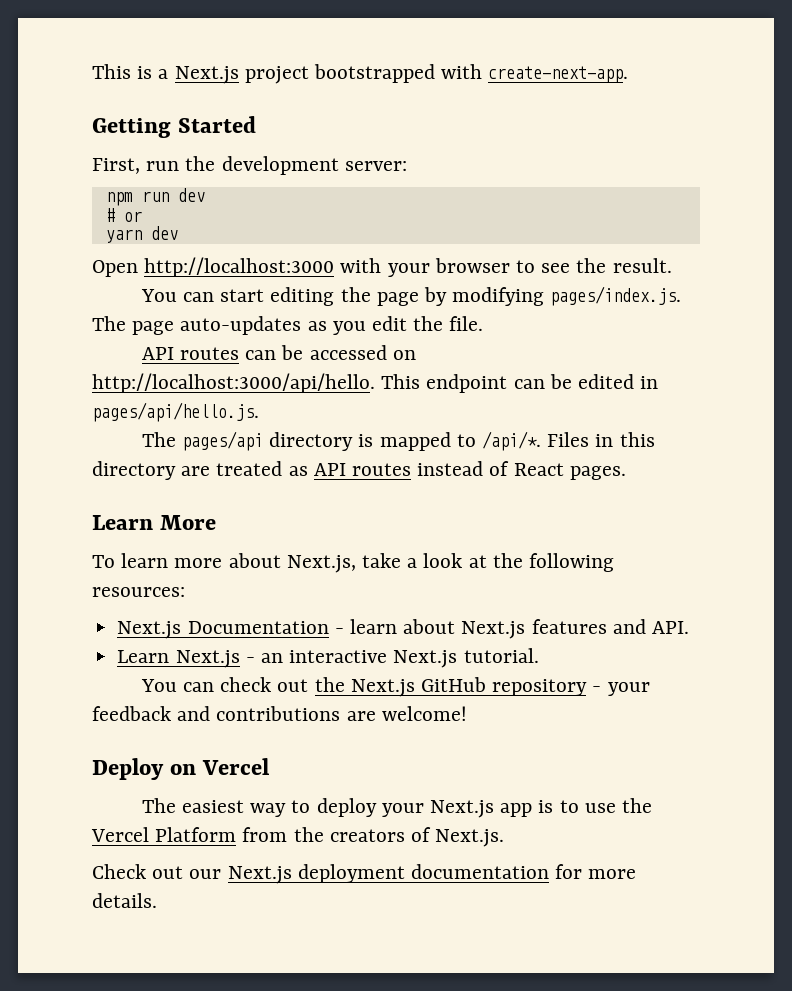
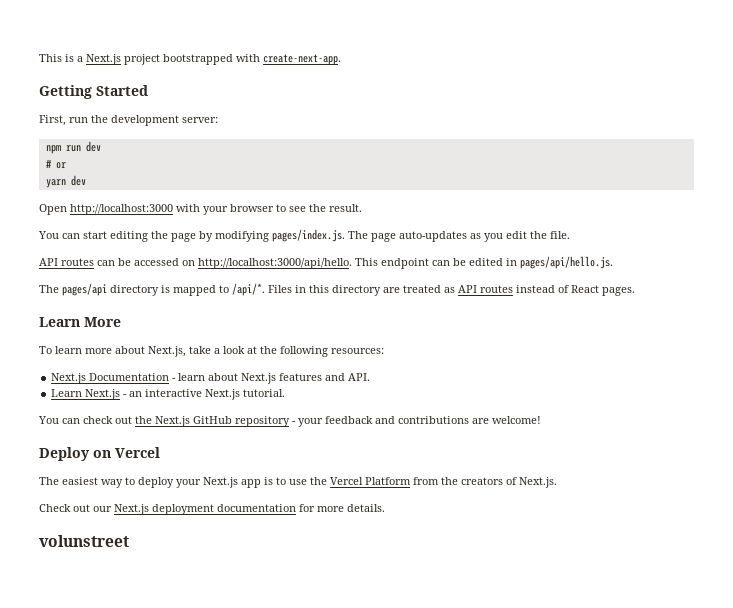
+ volunstreet

